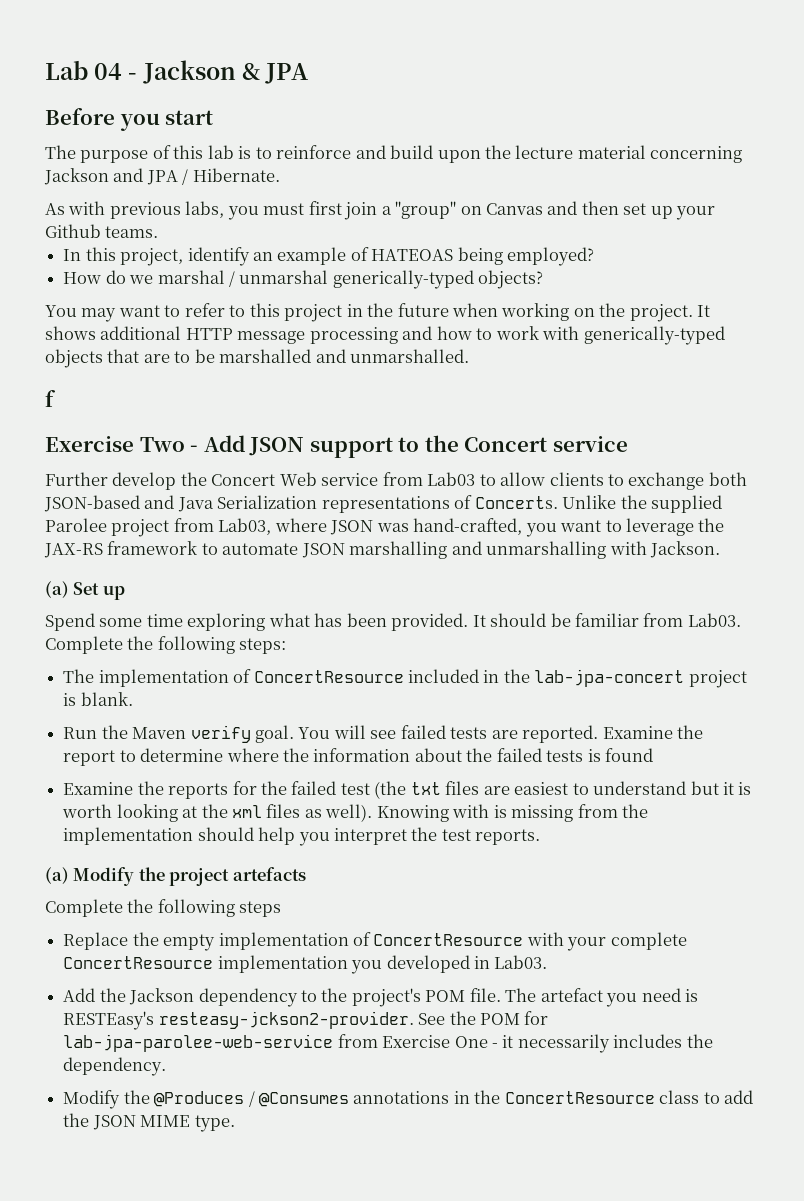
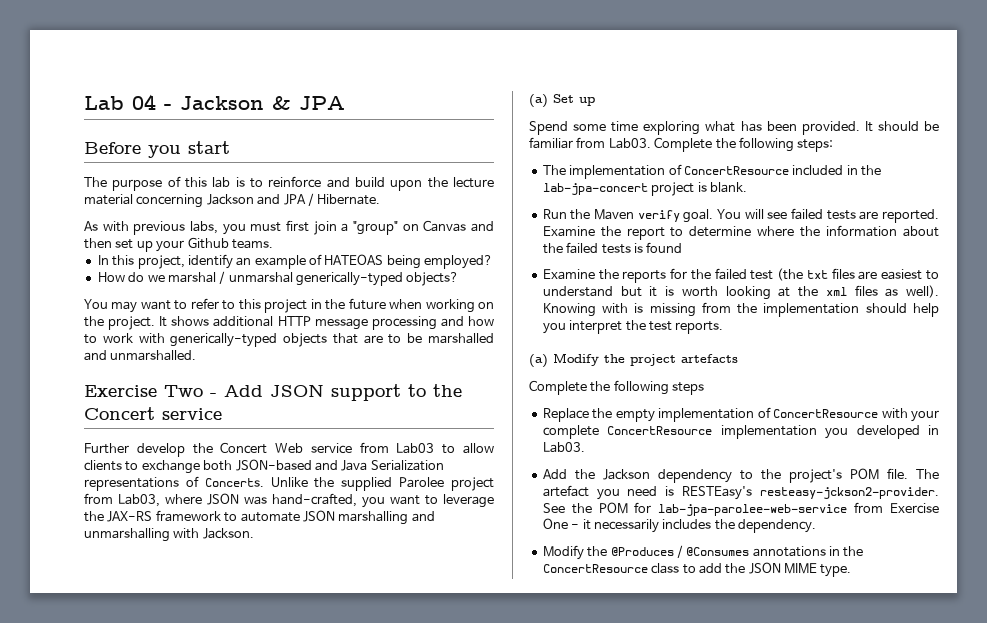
- f

